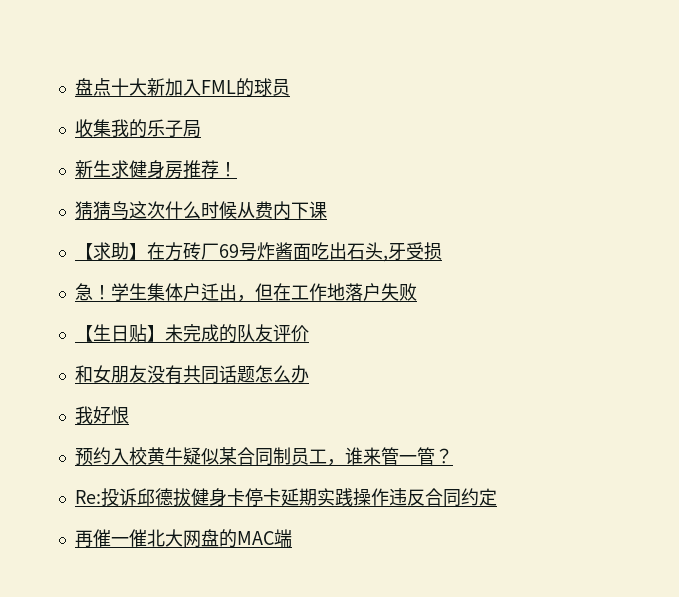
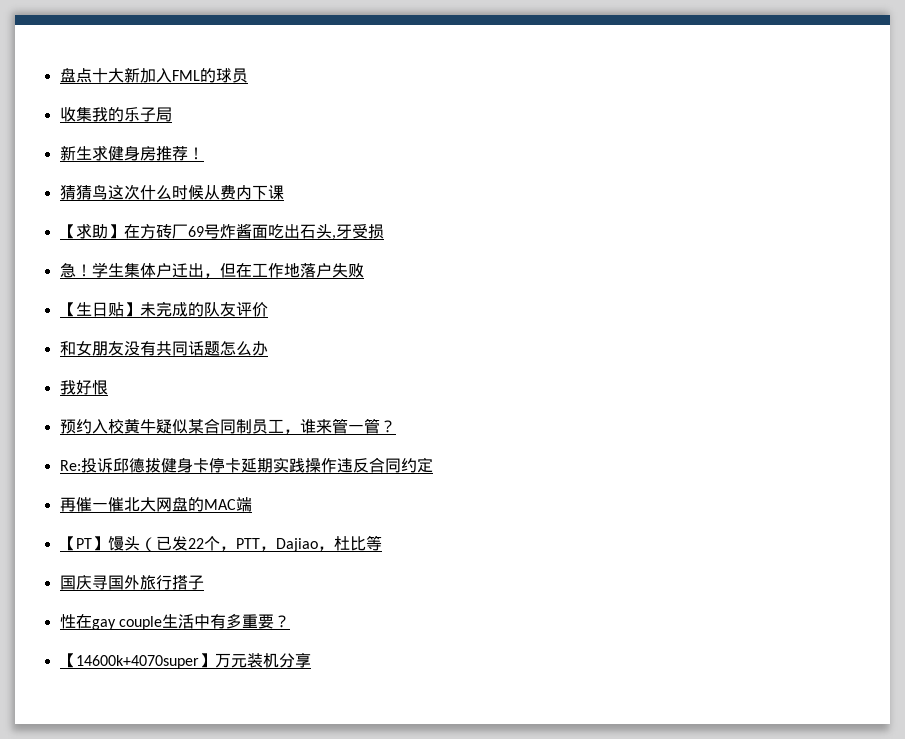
+ 【PT】馒头（已发22个，PTT，Dajiao，杜比等
+ 国庆寻国外旅行搭子
+ 性在gay couple生活中有多重要？
+ 【14600k+4070super】万元装机分享

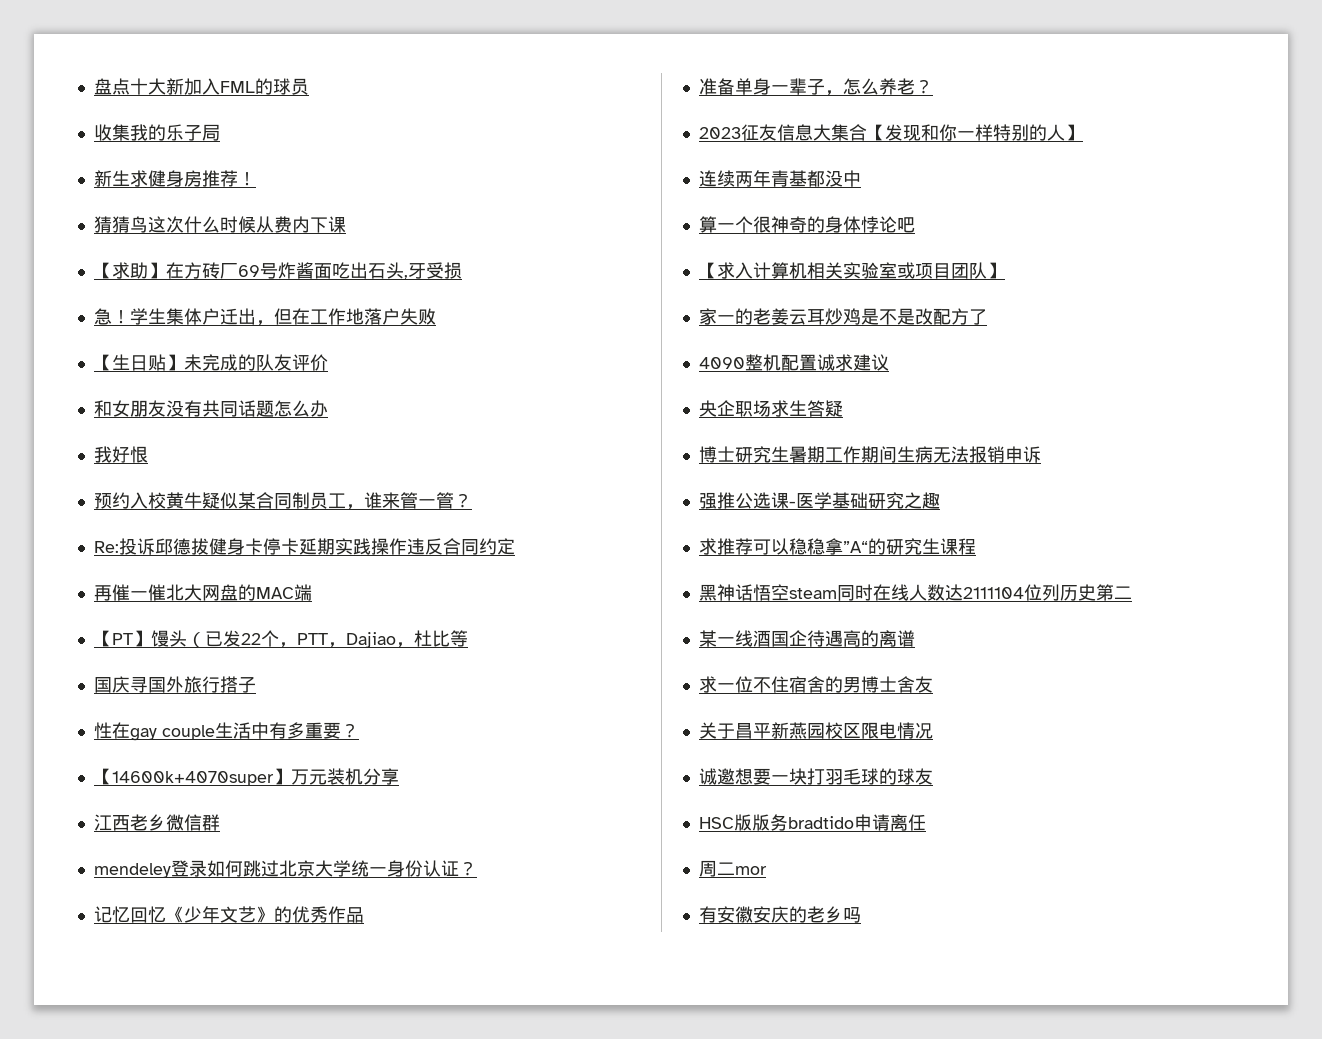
+ 江西老乡微信群
+ mendeley登录如何跳过北京大学统一身份认证？
+ 记忆回忆《少年文艺》的优秀作品
+ 准备单身一辈子，怎么养老？
+ 2023征友信息大集合【发现和你一样特别的人】
+ 连续两年青基都没中
+ 算一个很神奇的身体悖论吧
+ 【求入计算机相关实验室或项目团队】
+ 家一的老姜云耳炒鸡是不是改配方了
+ 4090整机配置诚求建议
+ 央企职场求生答疑
+ 博士研究生暑期工作期间生病无法报销申诉
+ 强推公选课-医学基础研究之趣
+ 求推荐可以稳稳拿”A“的研究生课程
+ 黑神话悟空steam同时在线人数达2111104位列历史第二
+ 某一线酒国企待遇高的离谱
+ 求一位不住宿舍的男博士舍友
+ 关于昌平新燕园校区限电情况
+ 诚邀想要一块打羽毛球的球友
+ HSC版版务bradtido申请离任
+ 周二mor
+ 有安徽安庆的老乡吗

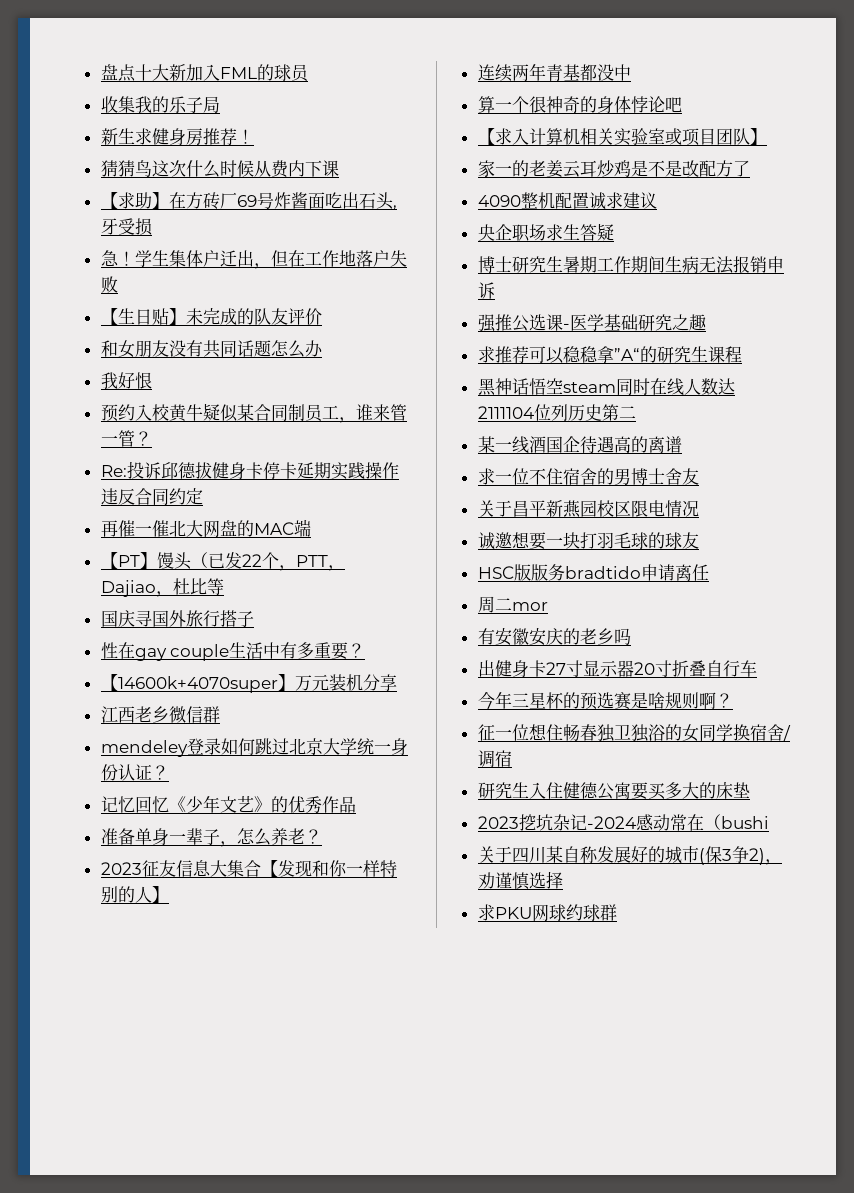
+ 出健身卡27寸显示器20寸折叠自行车
+ 今年三星杯的预选赛是啥规则啊？
+ 征一位想住畅春独卫独浴的女同学换宿舍/调宿
+ 研究生入住健德公寓要买多大的床垫
+ 2023挖坑杂记-2024感动常在（bushi
+ 关于四川某自称发展好的城市(保3争2)，劝谨慎选择
+ 求PKU网球约球群

